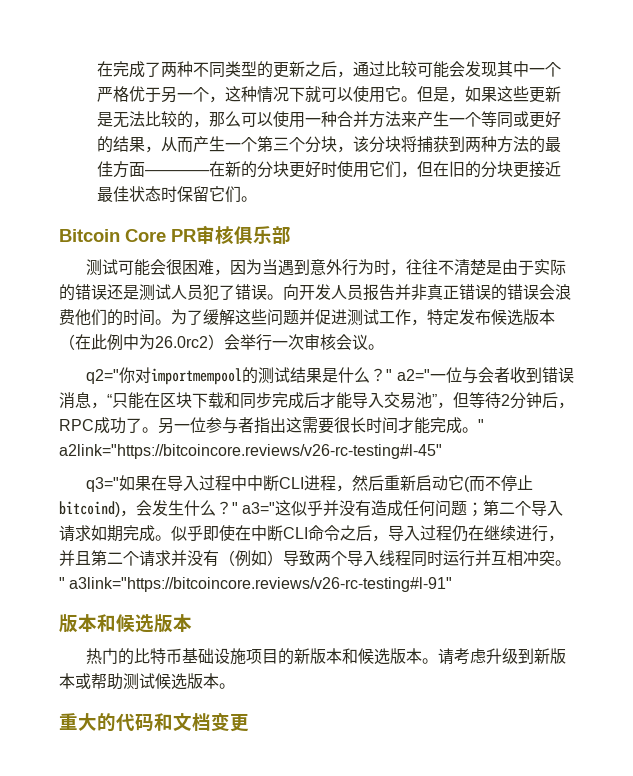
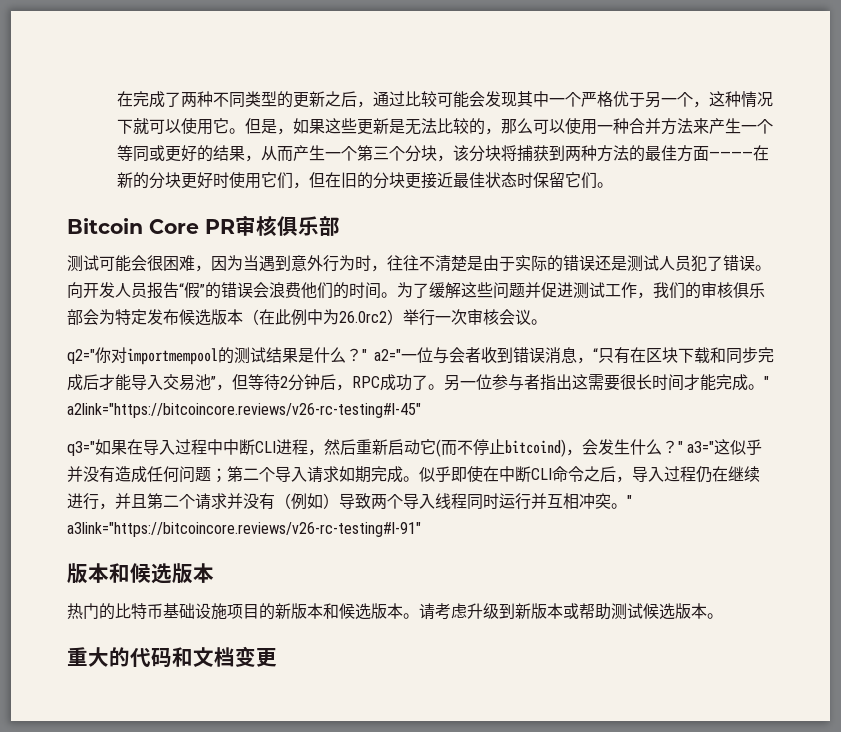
- 向开发人员报告并非真正错误的错误会浪费他们的时间。
+ 向开发人员报告“假”的错误会浪费他们的时间。
- 为了缓解这些问题并促进测试工作，特定发布候选版本（在此例中为26.0rc2）会举行一次审核会议。
+ 为了缓解这些问题并促进测试工作，我们的审核俱乐部会为特定发布候选版本（在此例中为26.0rc2）举行一次审核会议。
- " a2="一位与会者收到错误消息，“只能在区块下载和同步完成后才能导入交易池”，但等待2分钟后，RPC成功了。
+ " a2="一位与会者收到错误消息，“只有在区块下载和同步完成后才能导入交易池”，但等待2分钟后，RPC成功了。

